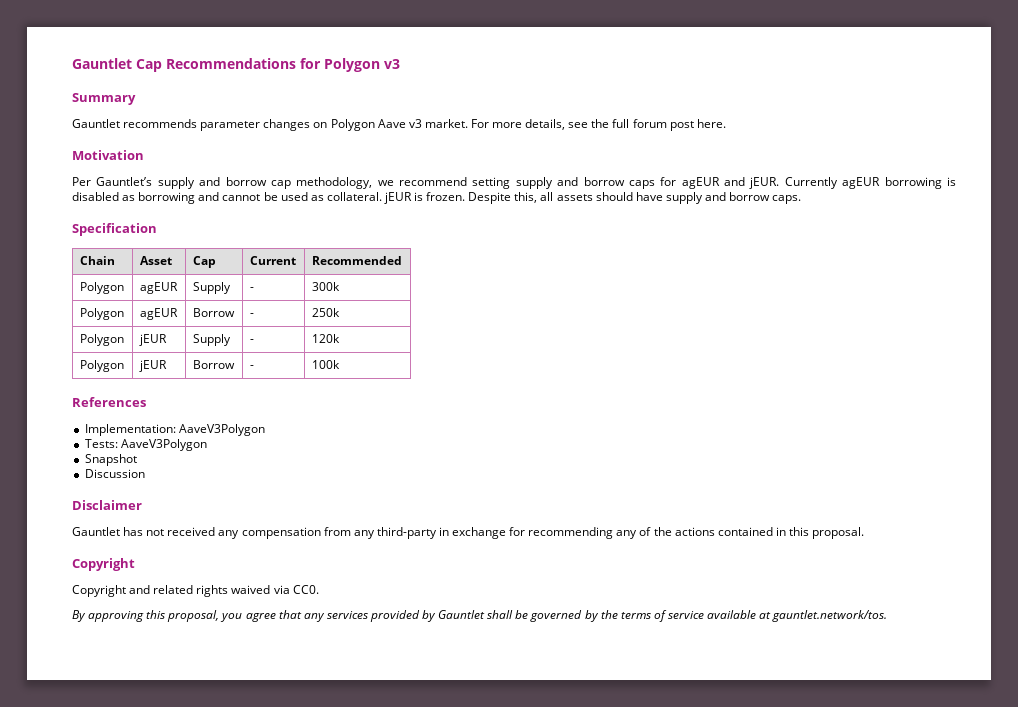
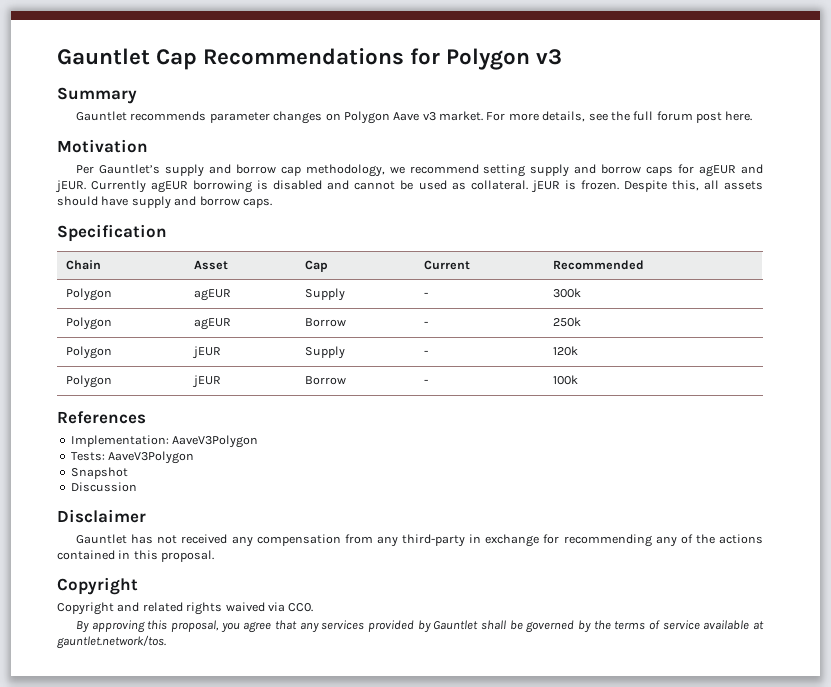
- Currently agEUR borrowing is disabled as borrowing and cannot be used as collateral. jEUR is frozen.
+ Currently agEUR borrowing is disabled and cannot be used as collateral. jEUR is frozen.

